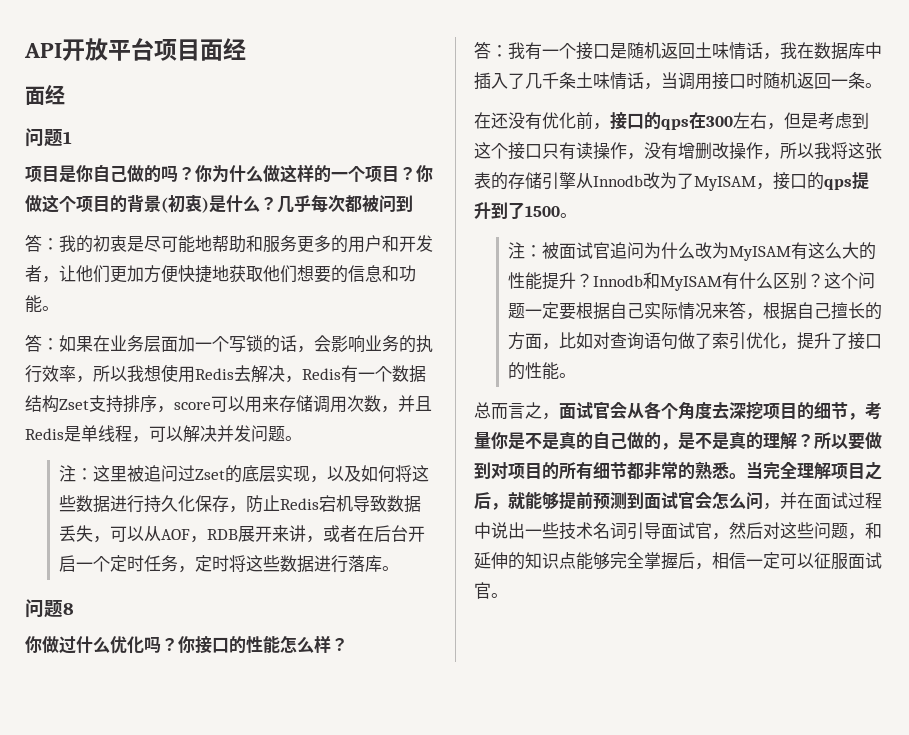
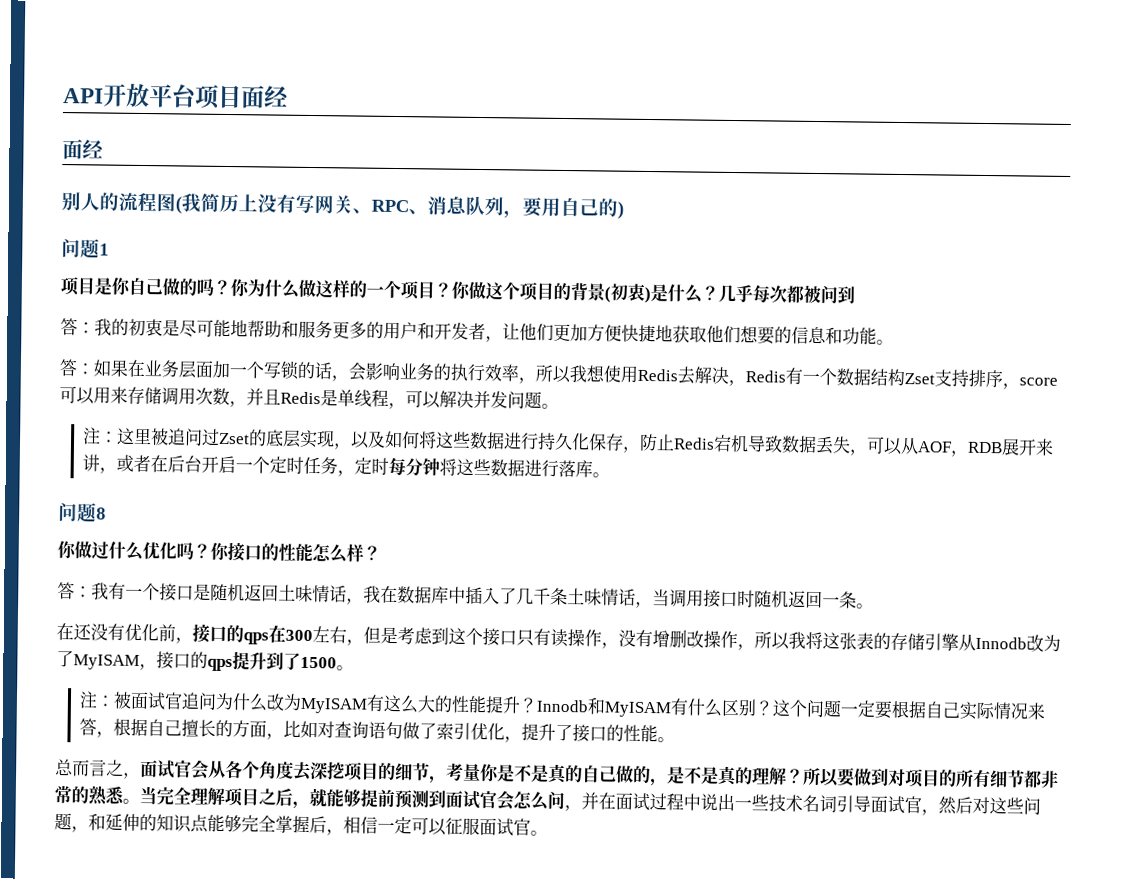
+ 别人的流程图(我简历上没有写网关、RPC、消息队列，要用自己的)
- 注：这里被追问过Zset的底层实现，以及如何将这些数据进行持久化保存，防止Redis宕机导致数据丢失，可以从AOF，RDB展开来讲，或者在后台开启一个定时任务，定时将这些数据进行落库。
+ 注：这里被追问过Zset的底层实现，以及如何将这些数据进行持久化保存，防止Redis宕机导致数据丢失，可以从AOF，RDB展开来讲，或者在后台开启一个定时任务，定时每分钟将这些数据进行落库。

